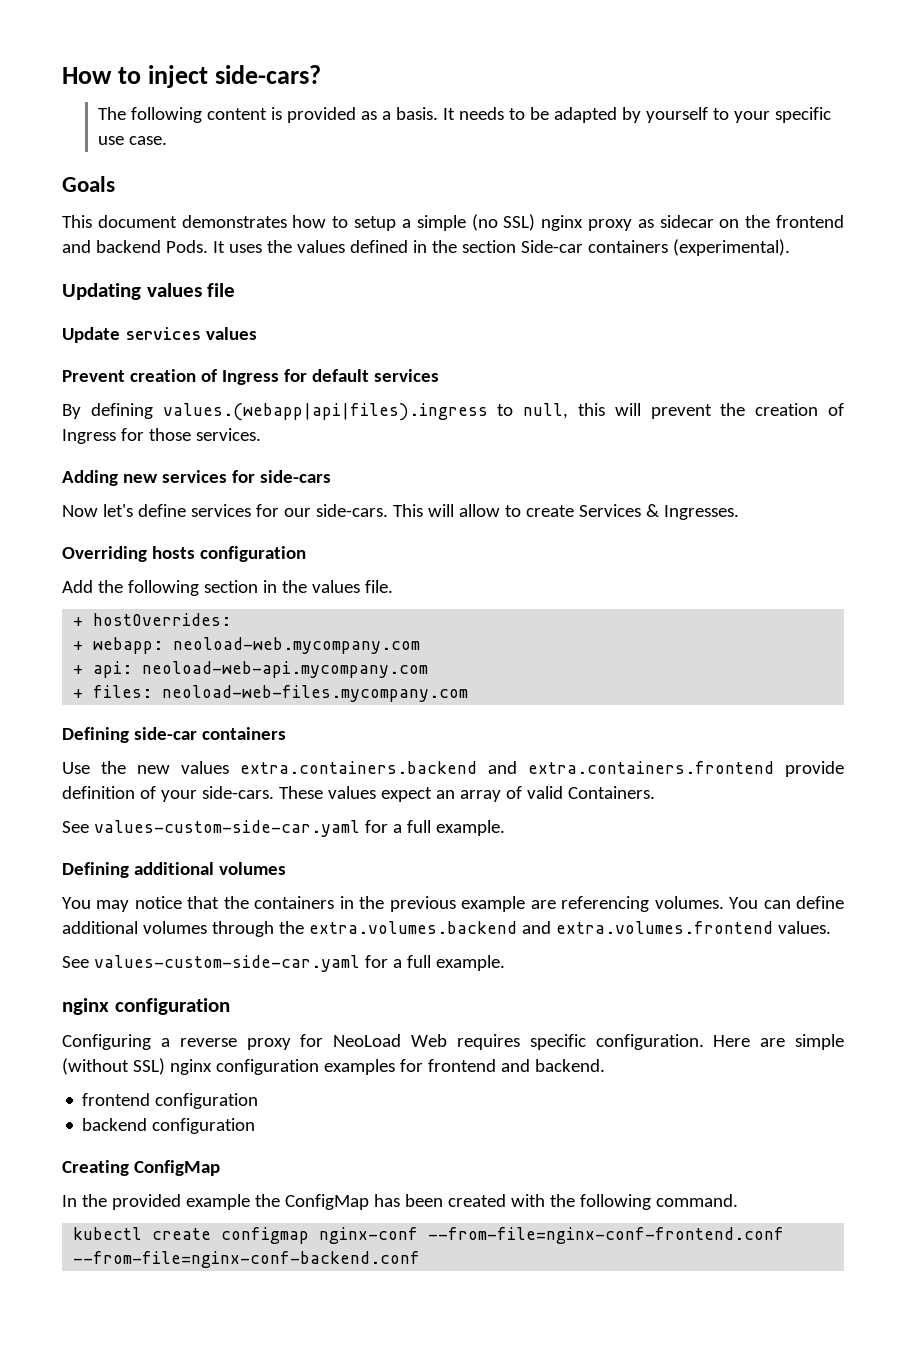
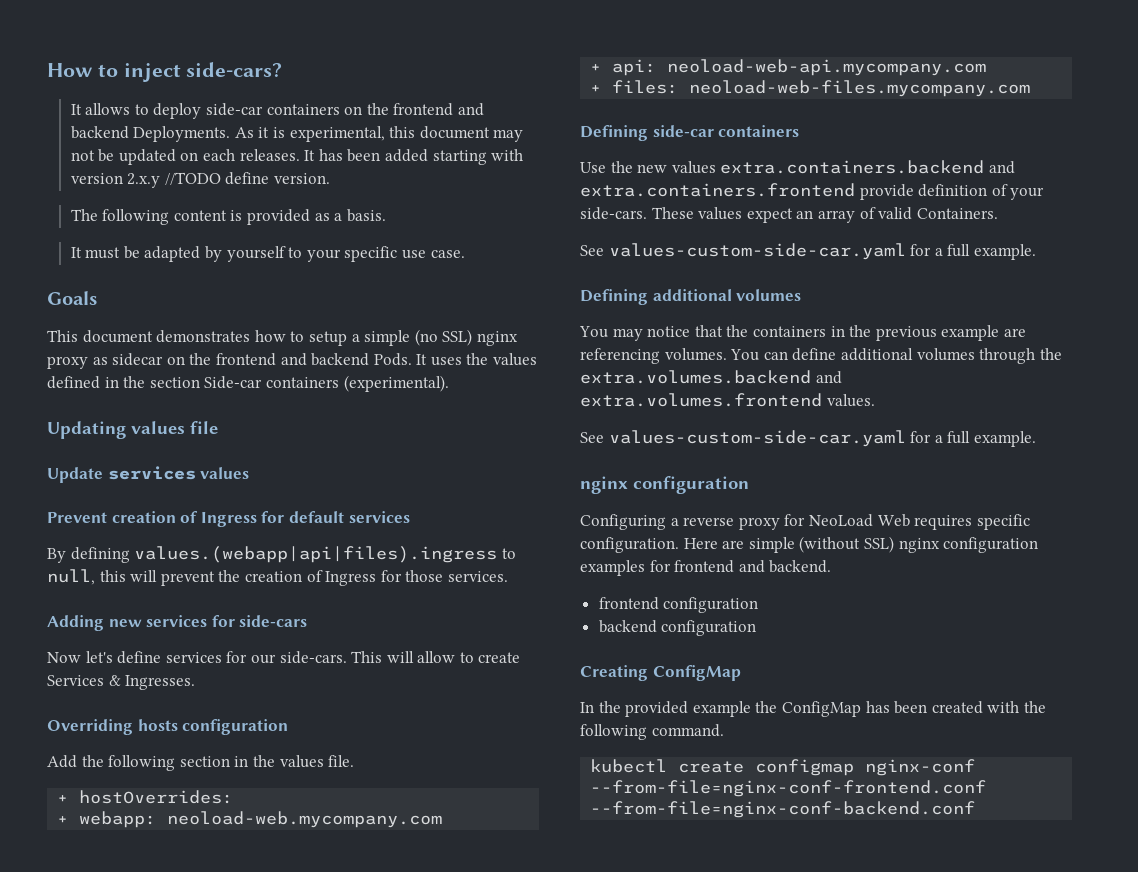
+ It allows to deploy side-car containers on the frontend and backend Deployments. As it is experimental, this document may not be updated on each releases. It has been added starting with version 2.x.y //TODO define version.
- The following content is provided as a basis. It needs to be adapted by yourself to your specific use case.
+ The following content is provided as a basis.
+ It must be adapted by yourself to your specific use case.

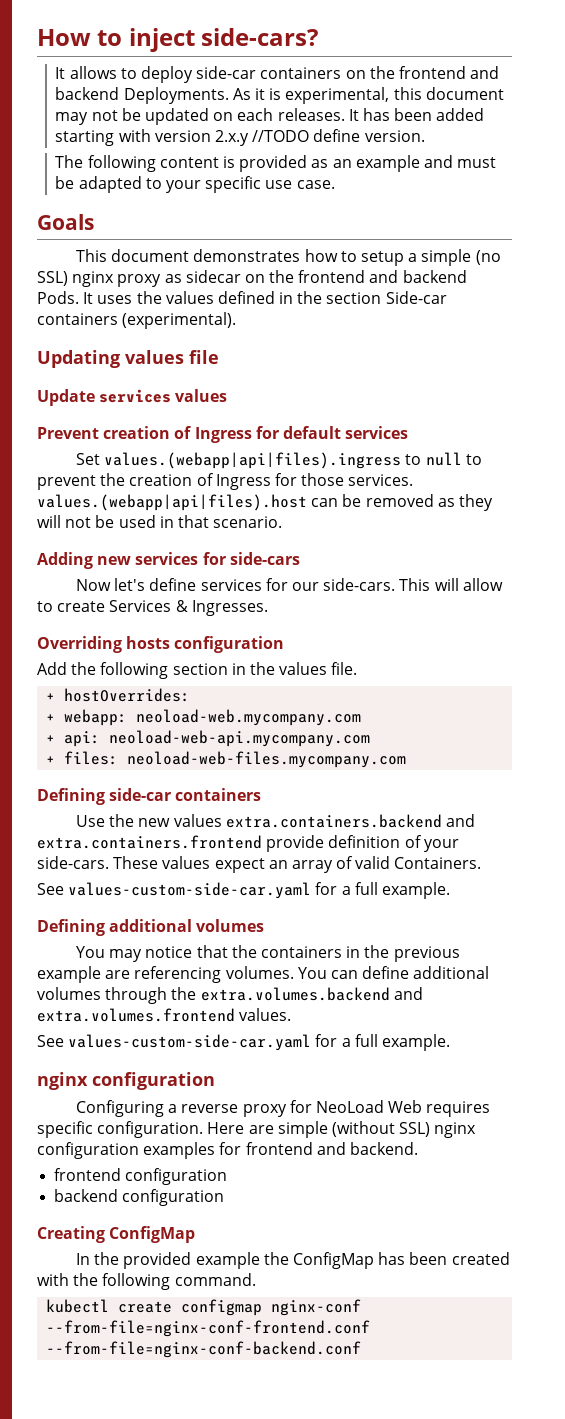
- The following content is provided as a basis.
- It must be adapted by yourself to your specific use case.
+ The following content is provided as an example and must be adapted to your specific use case.
- By defining values.(webapp|api|files).ingress to null, this will prevent the creation of Ingress for those services.
+ Set values.(webapp|api|files).ingress to null to prevent the creation of Ingress for those services. values.(webapp|api|files).host can be removed as they will not be used in that scenario.

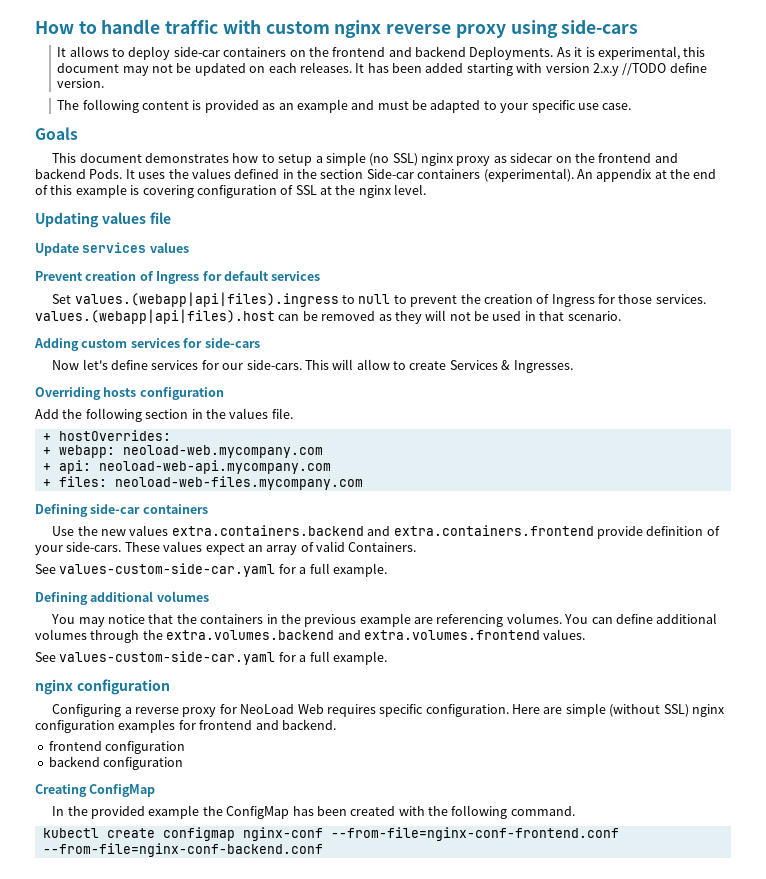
- How to inject side-cars?
+ How to handle traffic with custom nginx reverse proxy using side-cars
+ An appendix at the end of this example is covering configuration of SSL at the nginx level.
- Adding new services for side-cars
+ Adding custom services for side-cars

